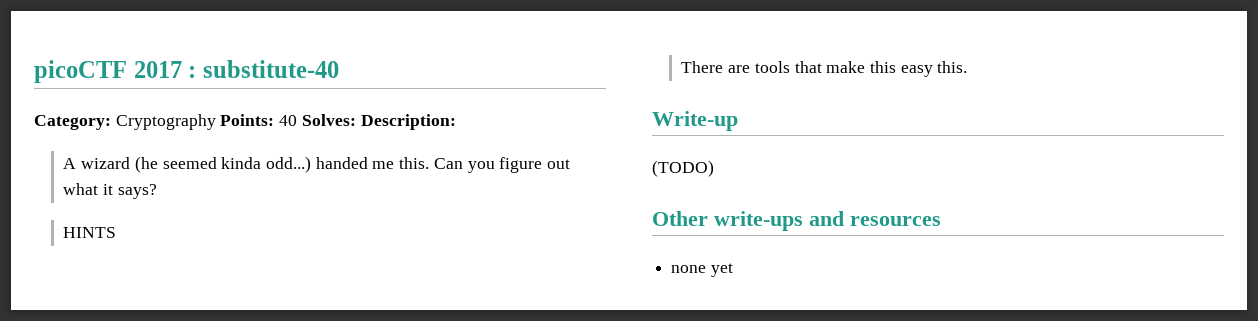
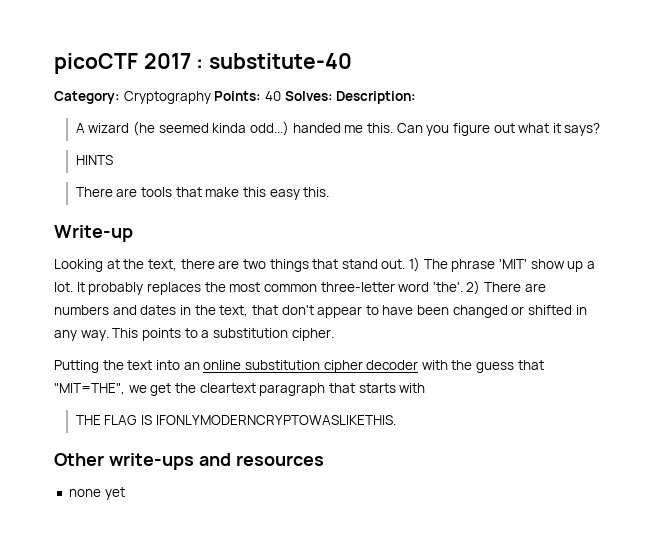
- (TODO)
+ Looking at the text, there are two things that stand out. 1) The phrase 'MIT' show up a lot. It probably replaces the most common three-letter word 'the'. 2) There are numbers and dates in the text, that don't appear to have been changed or shifted in any way. This points to a substitution cipher.
+ Putting the text into an online substitution cipher decoder with the guess that "MIT=THE", we get the cleartext paragraph that starts with
+ THE FLAG IS IFONLYMODERNCRYPTOWASLIKETHIS.

